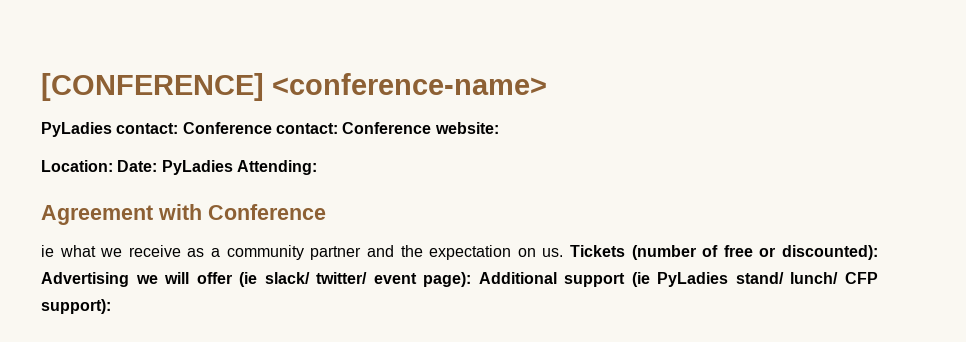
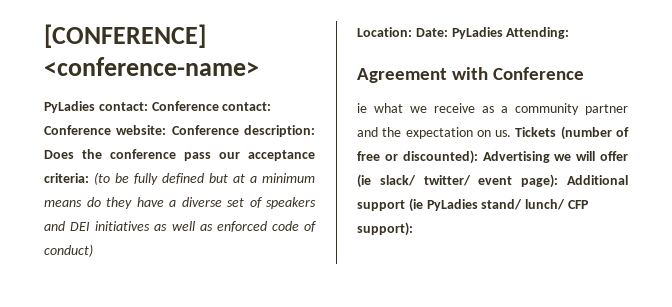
- PyLadies contact: Conference contact: Conference website:
+ PyLadies contact: Conference contact: Conference website: Conference description: Does the conference pass our acceptance criteria: (to be fully defined but at a minimum means do they have a diverse set of speakers and DEI initiatives as well as enforced code of conduct)

